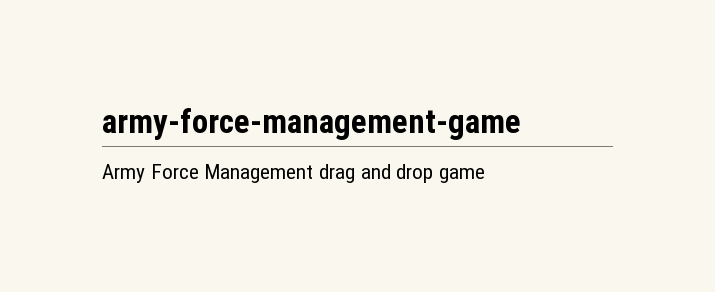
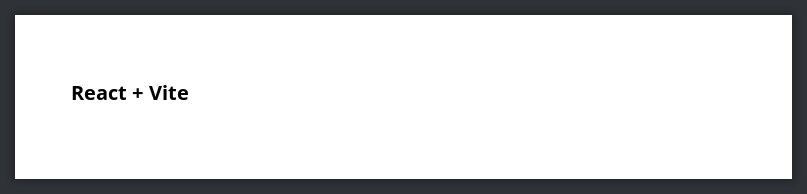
- army-force-management-game
- Army Force Management drag and drop game
+ React + Vite

